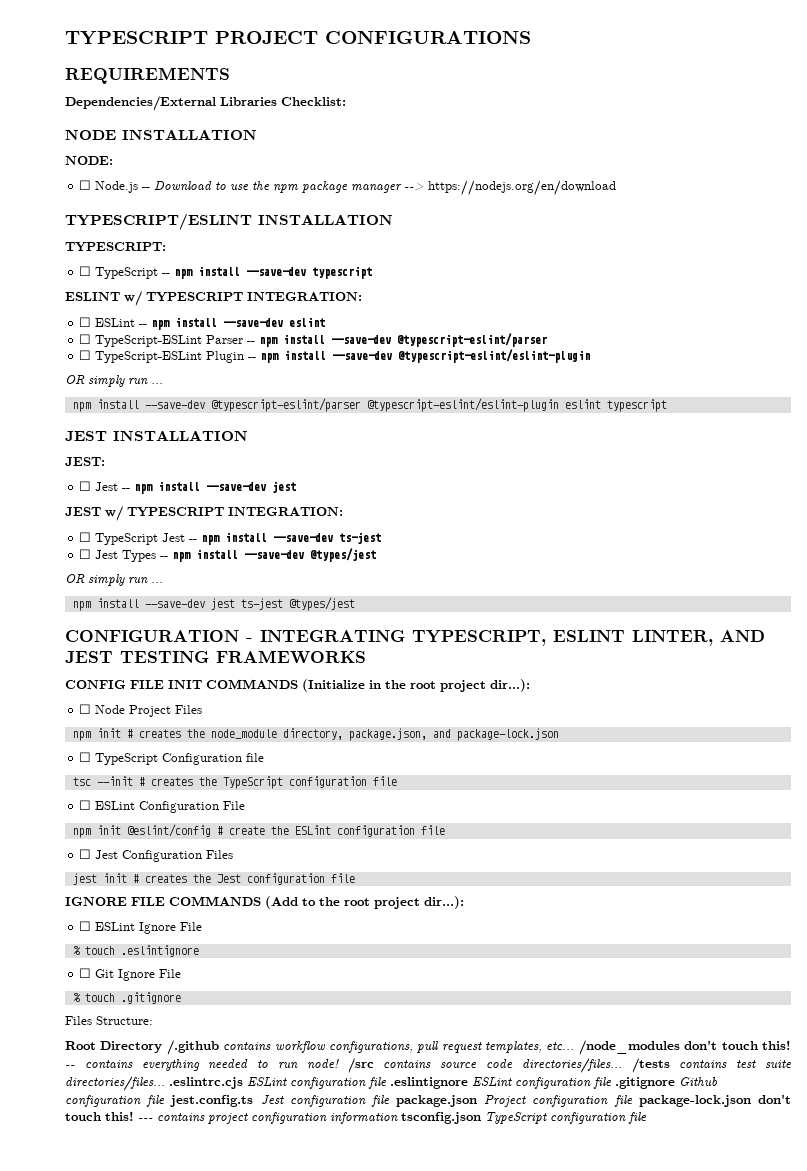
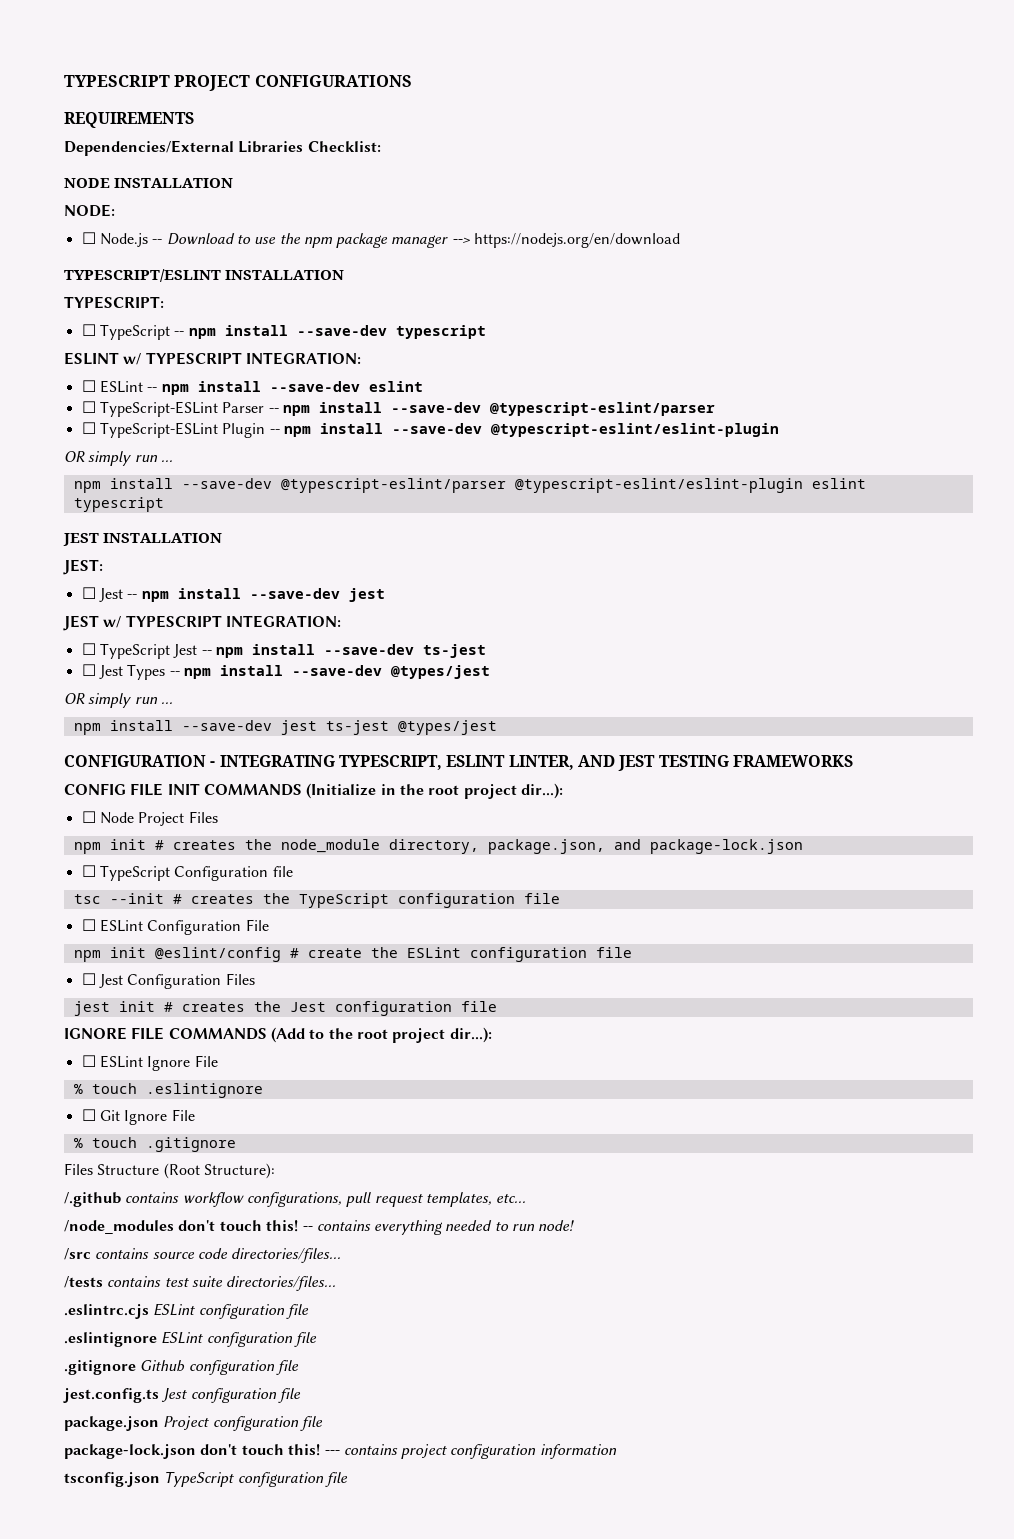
- Files Structure:
- Root Directory /.github contains workflow configurations, pull request templates, etc... /node_modules don't touch this!
+ Files Structure (Root Structure):
+ /.github contains workflow configurations, pull request templates, etc...
+ /node_modules don't touch this!
- -- contains everything needed to run node! /src contains source code directories/files... /tests contains test suite directories/files... .eslintrc.cjs ESLint configuration file .eslintignore ESLint configuration file .gitignore Github configuration file jest.config.ts Jest configuration file package.json Project configuration file package-lock.json don't touch this!
+ -- contains everything needed to run node!
+ /src contains source code directories/files...
+ /tests contains test suite directories/files...
+ .eslintrc.cjs ESLint configuration file
+ .eslintignore ESLint configuration file
+ .gitignore Github configuration file
+ jest.config.ts Jest configuration file
+ package.json Project configuration file
+ package-lock.json don't touch this!
- --- contains project configuration information tsconfig.json TypeScript configuration file
+ --- contains project configuration information
+ tsconfig.json TypeScript configuration file

